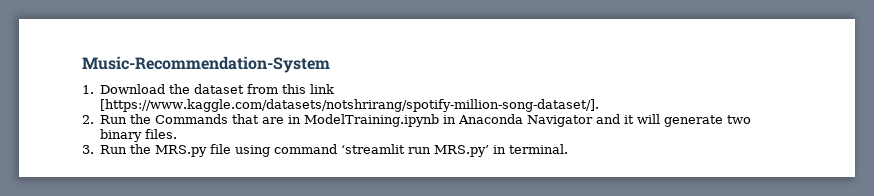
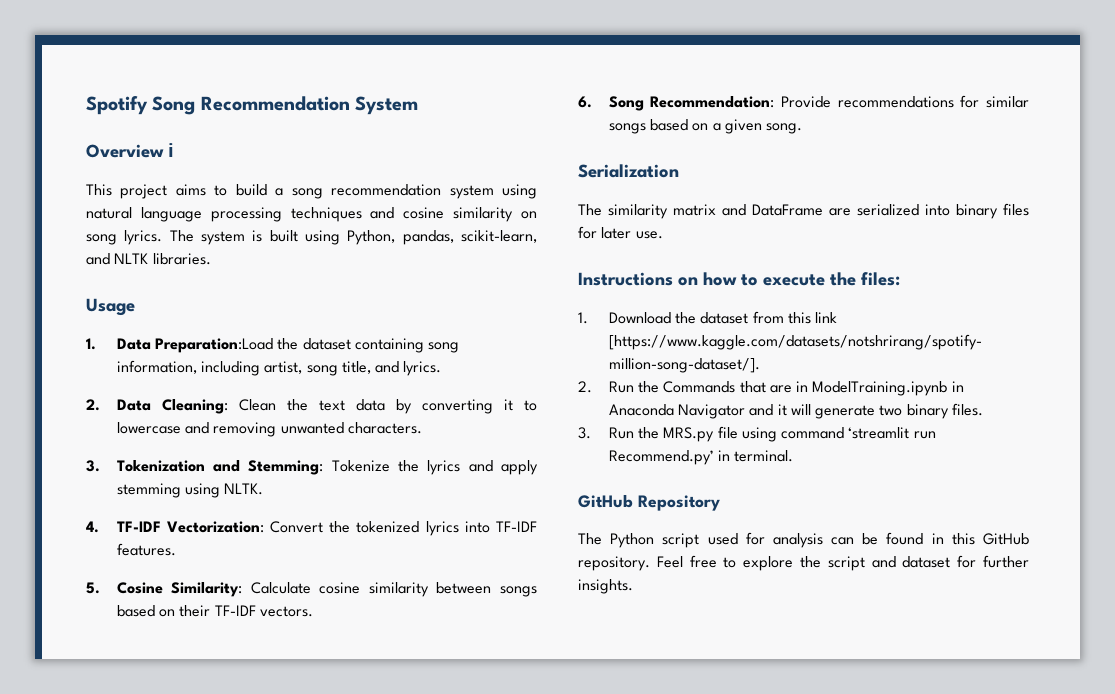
- Music-Recommendation-System
+ Spotify Song Recommendation System
+ Overview ℹ
+ This project aims to build a song recommendation system using natural language processing techniques and cosine similarity on song lyrics. The system is built using Python, pandas, scikit-learn, and NLTK libraries.
+ Usage
+ 1. Data Preparation:Load the dataset containing song information, including artist, song title, and lyrics.
+ 2. Data Cleaning: Clean the text data by converting it to lowercase and removing unwanted characters.
+ 3. Tokenization and Stemming: Tokenize the lyrics and apply stemming using NLTK.
+ 4. TF-IDF Vectorization: Convert the tokenized lyrics into TF-IDF features.
+ 5. Cosine Similarity: Calculate cosine similarity between songs based on their TF-IDF vectors.
+ 6. Song Recommendation: Provide recommendations for similar songs based on a given song.
+ Serialization
+ The similarity matrix and DataFrame are serialized into binary files for later use.
+ Instructions on how to execute the files:
- 3. Run the MRS.py file using command ‘streamlit run MRS.py’ in terminal.
+ 3. Run the MRS.py file using command ‘streamlit run Recommend.py’ in terminal.
+ GitHub Repository
+ The Python script used for analysis can be found in this GitHub repository. Feel free to explore the script and dataset for further insights.

